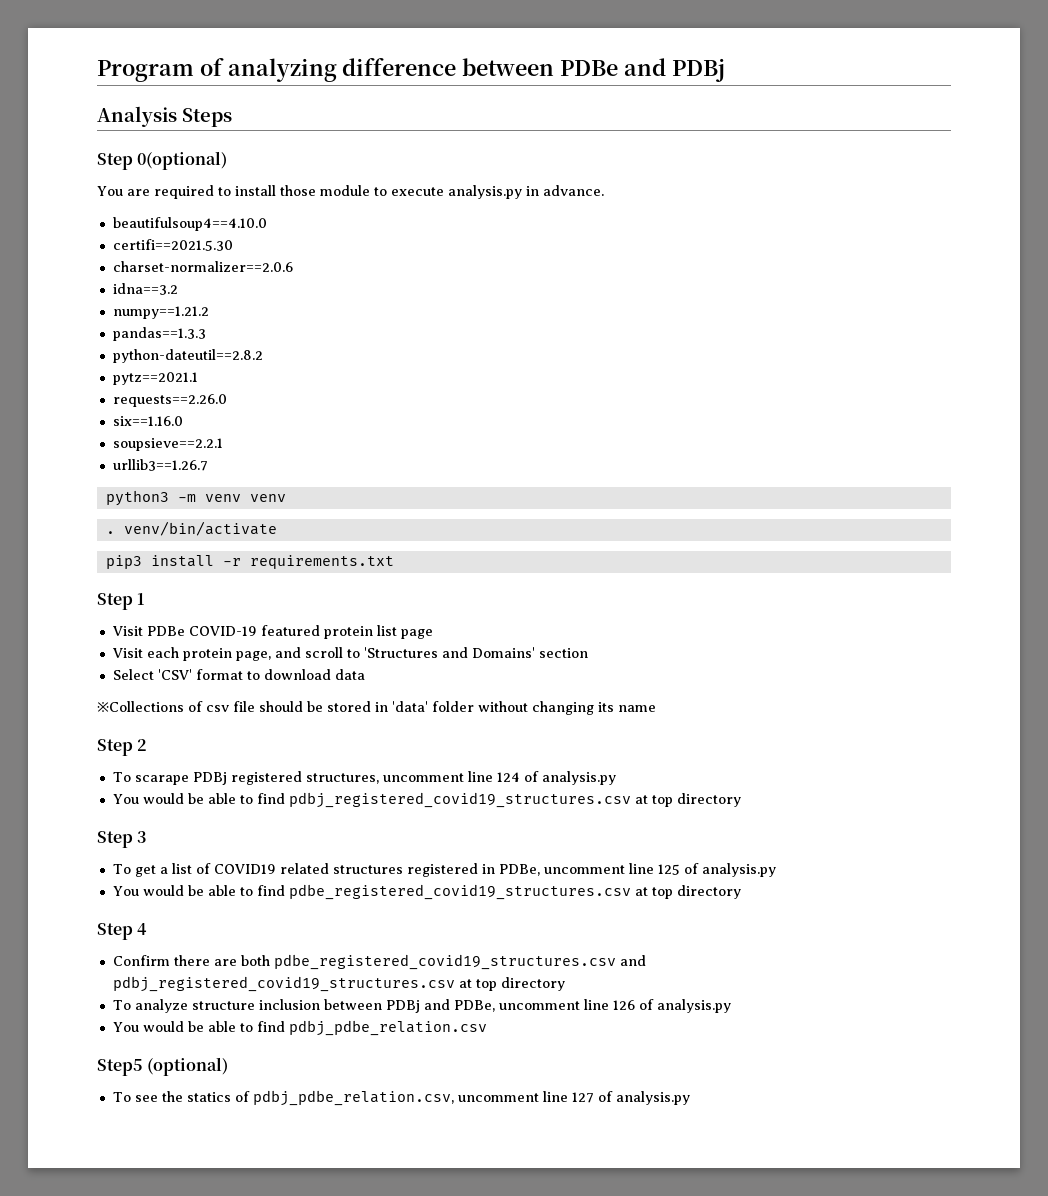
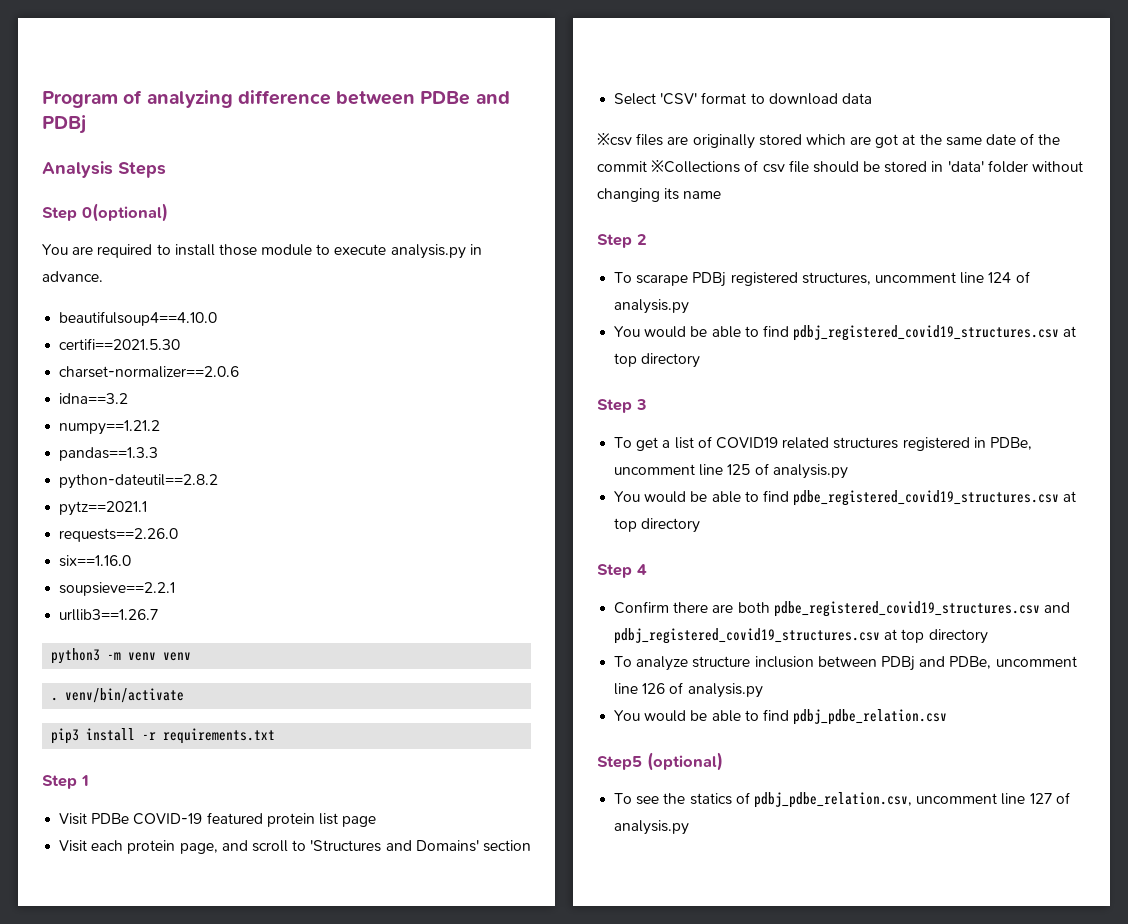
- ※Collections of csv file should be stored in 'data' folder without changing its name
+ ※csv files are originally stored which are got at the same date of the commit ※Collections of csv file should be stored in 'data' folder without changing its name

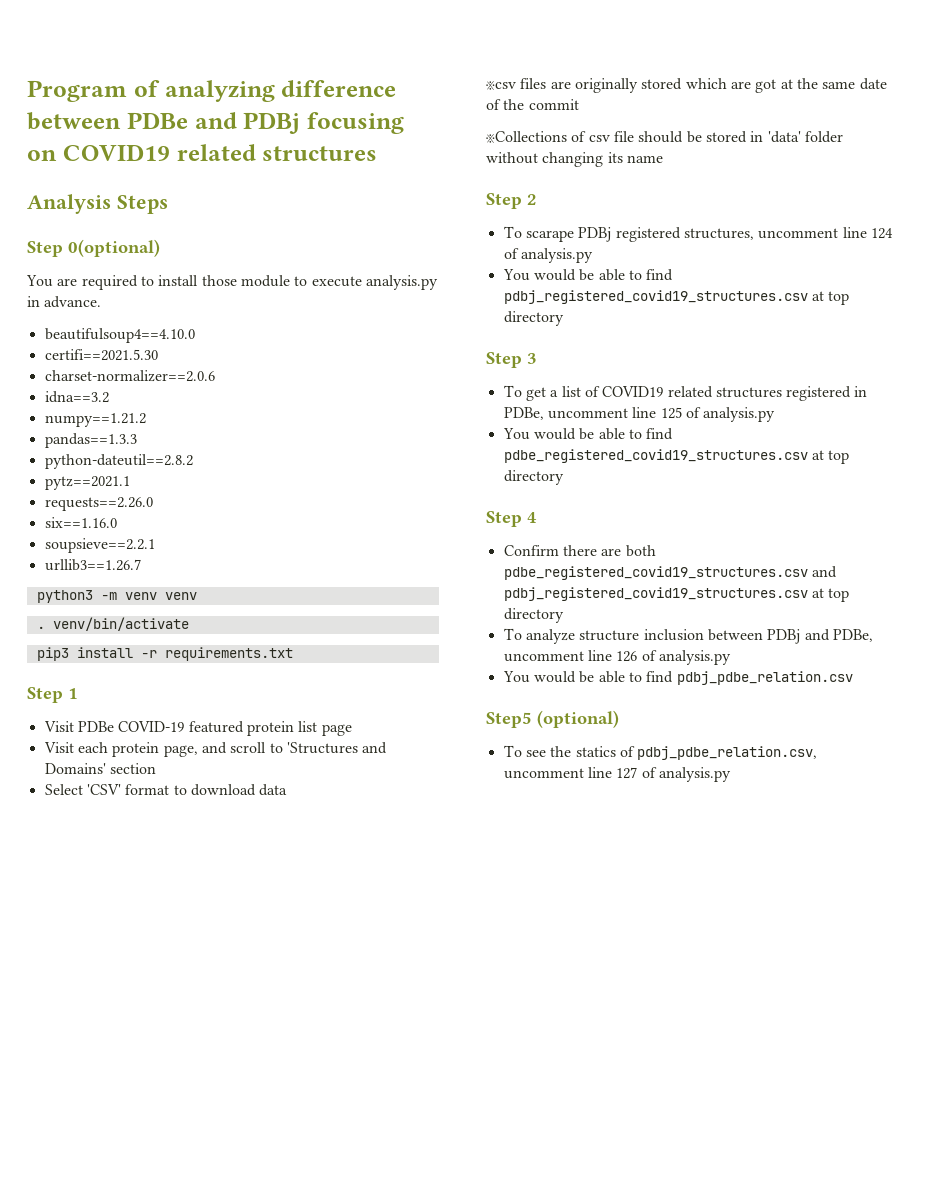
- Program of analyzing difference between PDBe and PDBj
+ Program of analyzing difference between PDBe and PDBj focusing on COVID19 related structures
- ※csv files are originally stored which are got at the same date of the commit ※Collections of csv file should be stored in 'data' folder without changing its name
+ ※csv files are originally stored which are got at the same date of the commit
+ ※Collections of csv file should be stored in 'data' folder without changing its name

